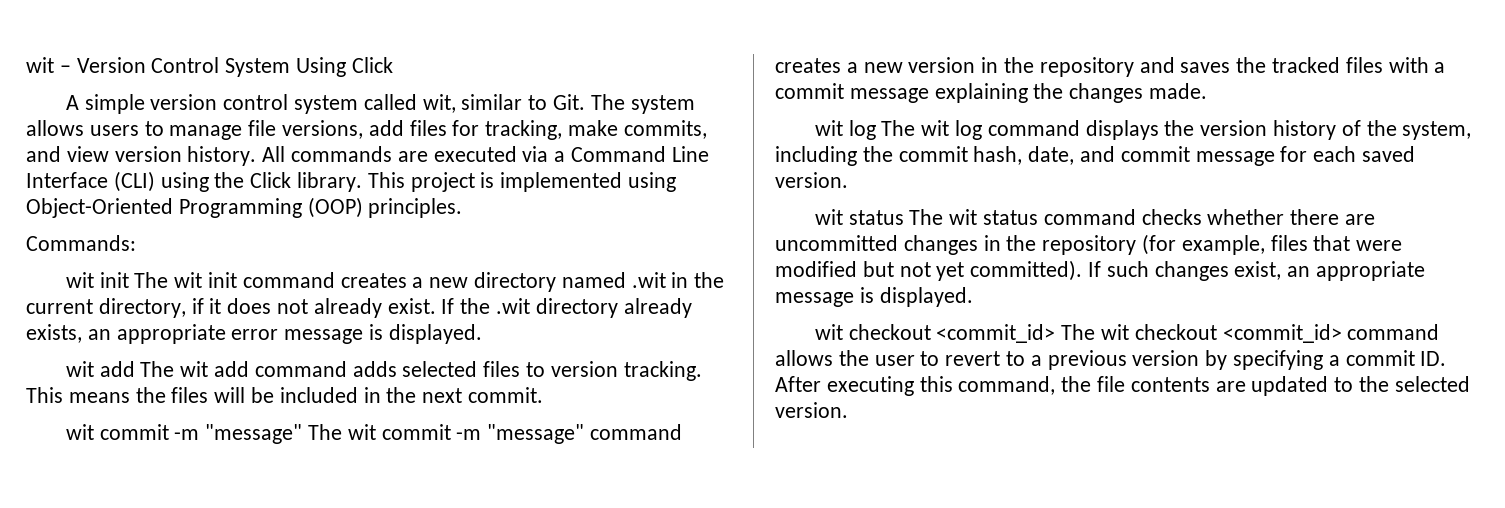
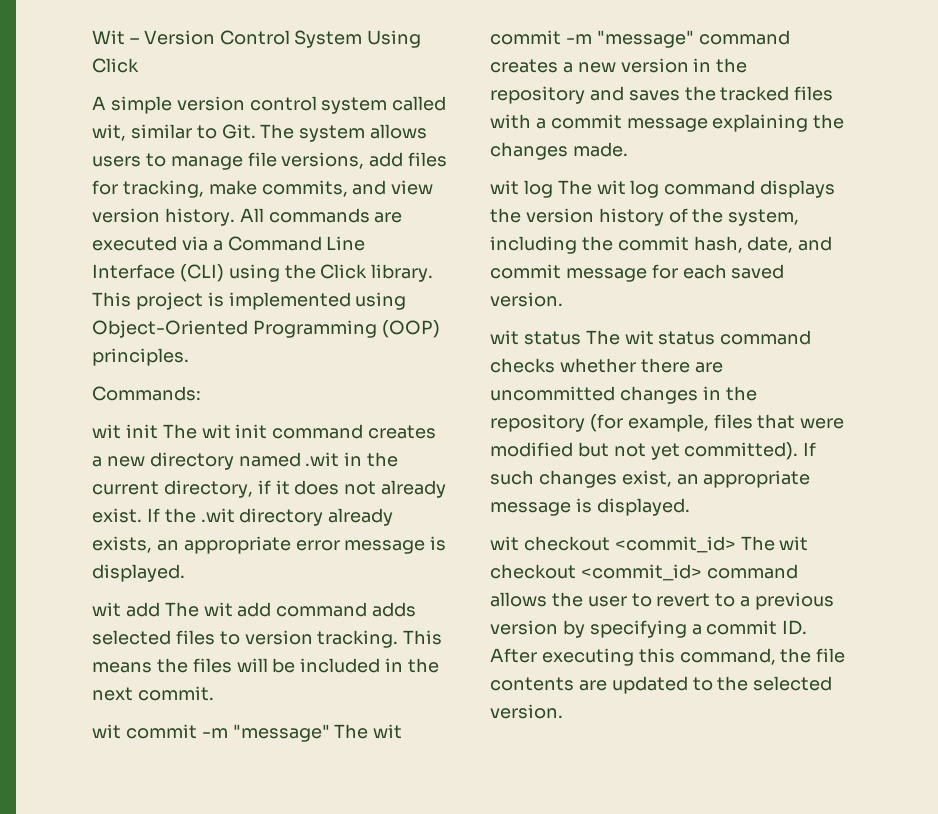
- wit – Version Control System Using Click
+ Wit – Version Control System Using Click

